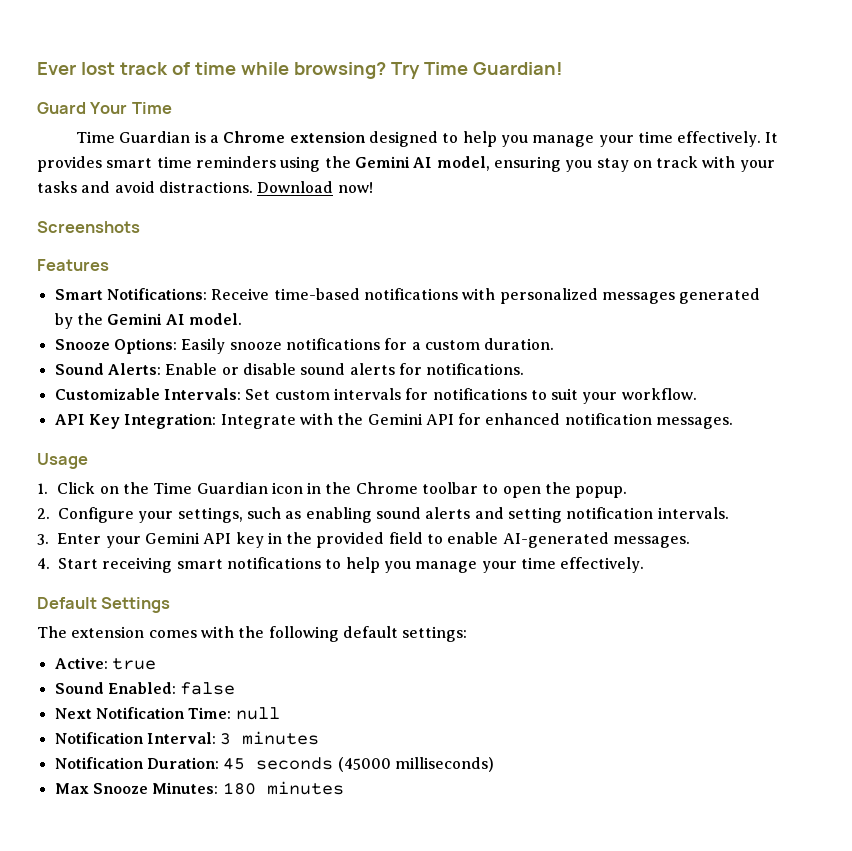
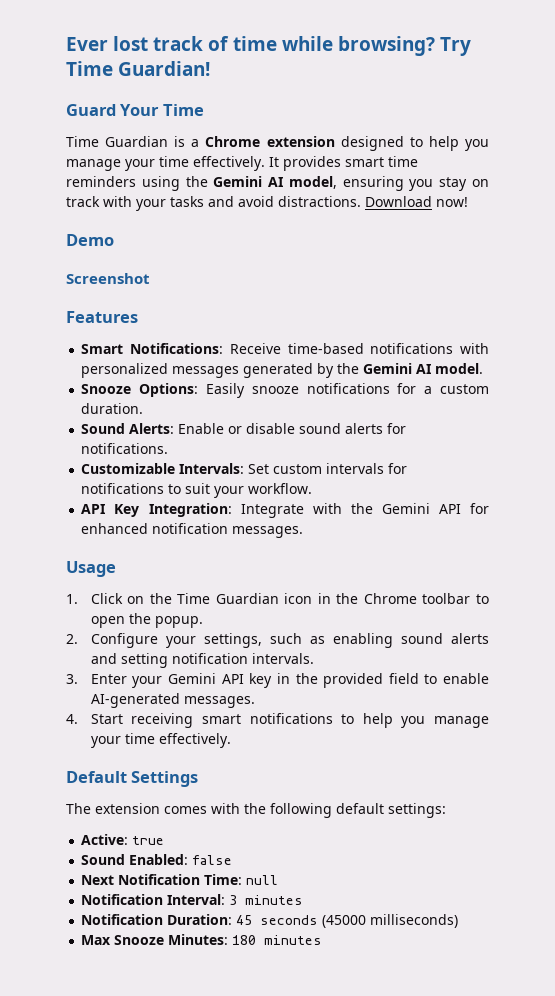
- Screenshots
+ Demo
+ Screenshot

